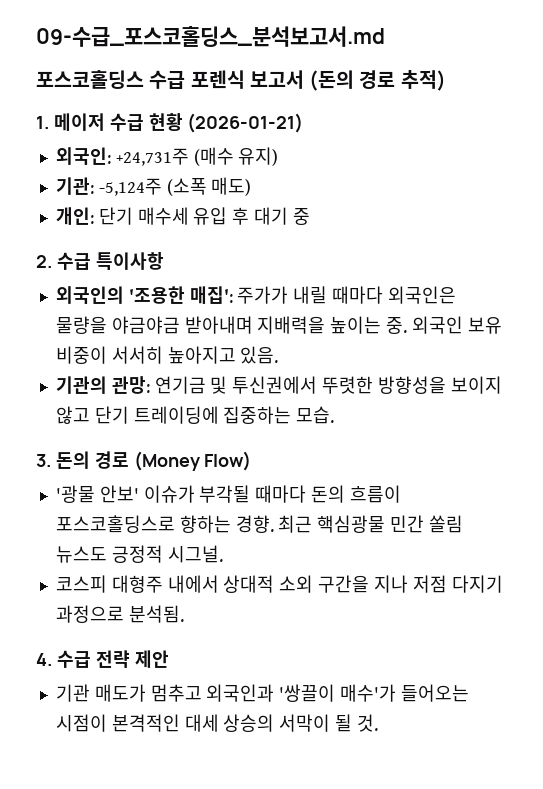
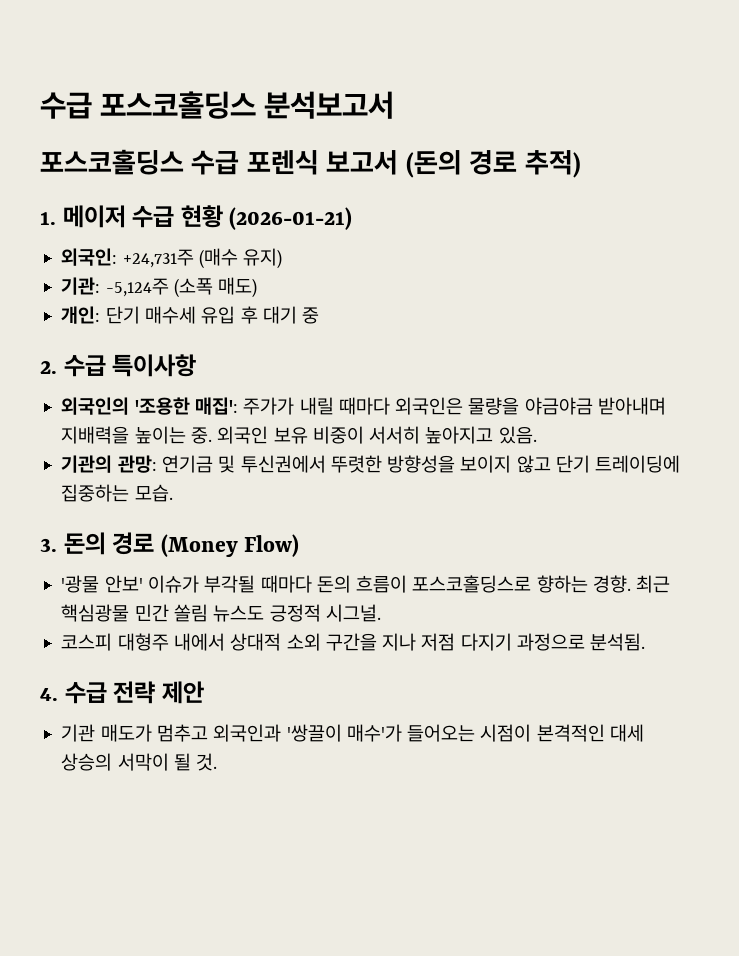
- 09-수급_포스코홀딩스_분석보고서.md
+ 수급 포스코홀딩스 분석보고서

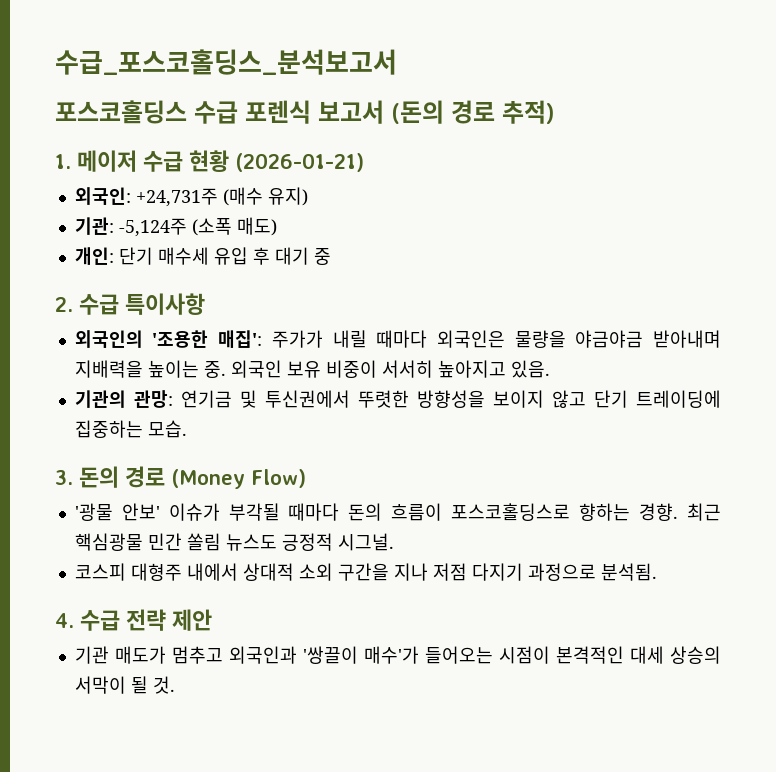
- 수급 포스코홀딩스 분석보고서
+ 수급_포스코홀딩스_분석보고서

